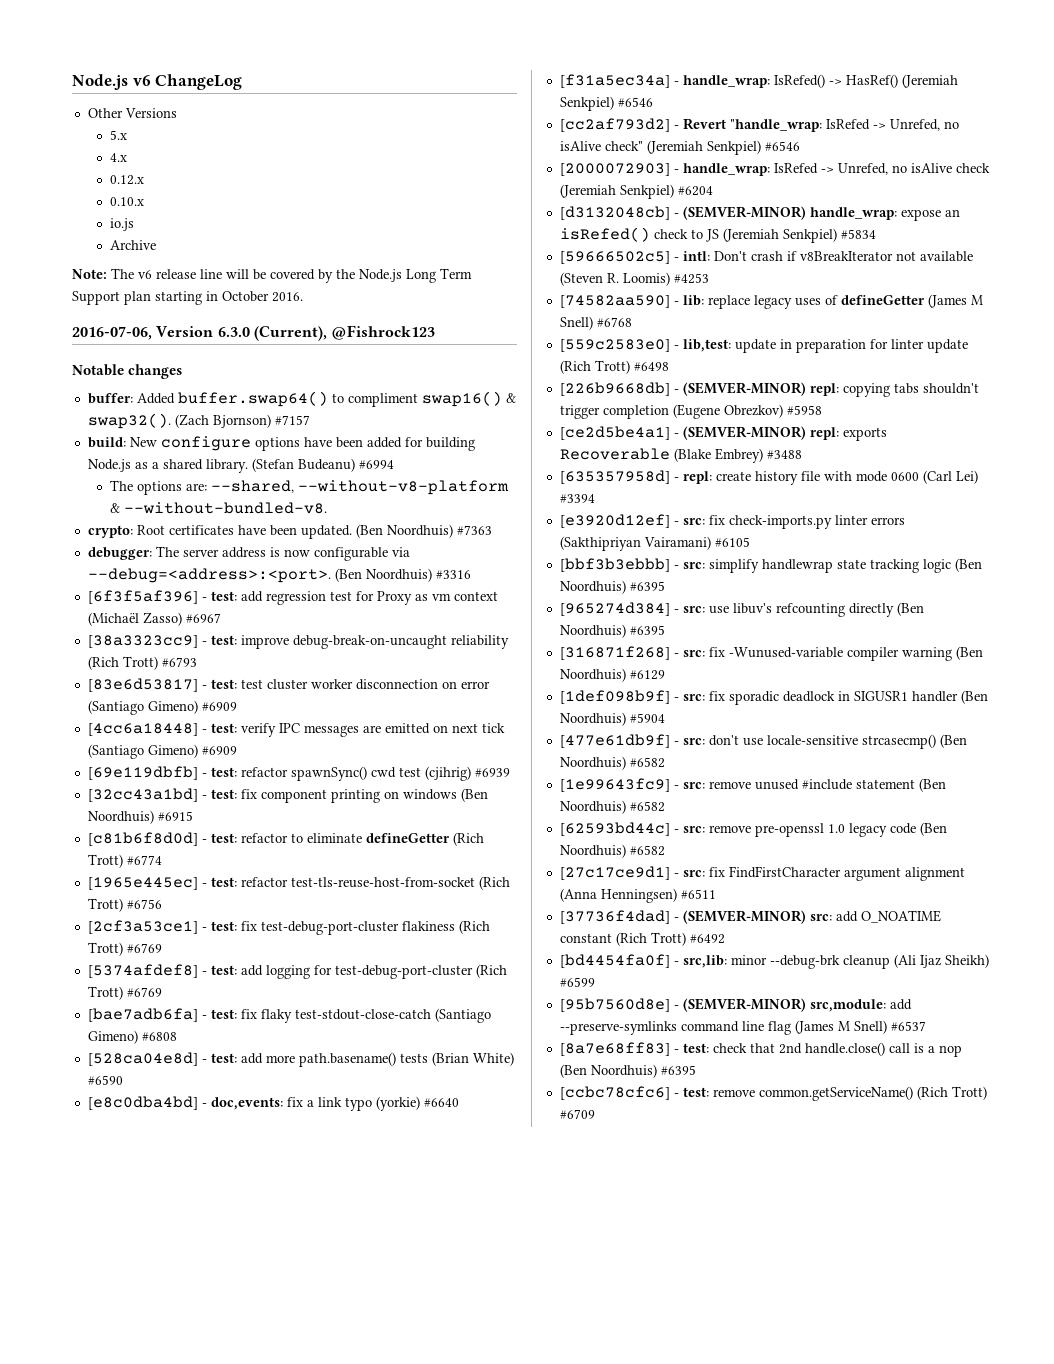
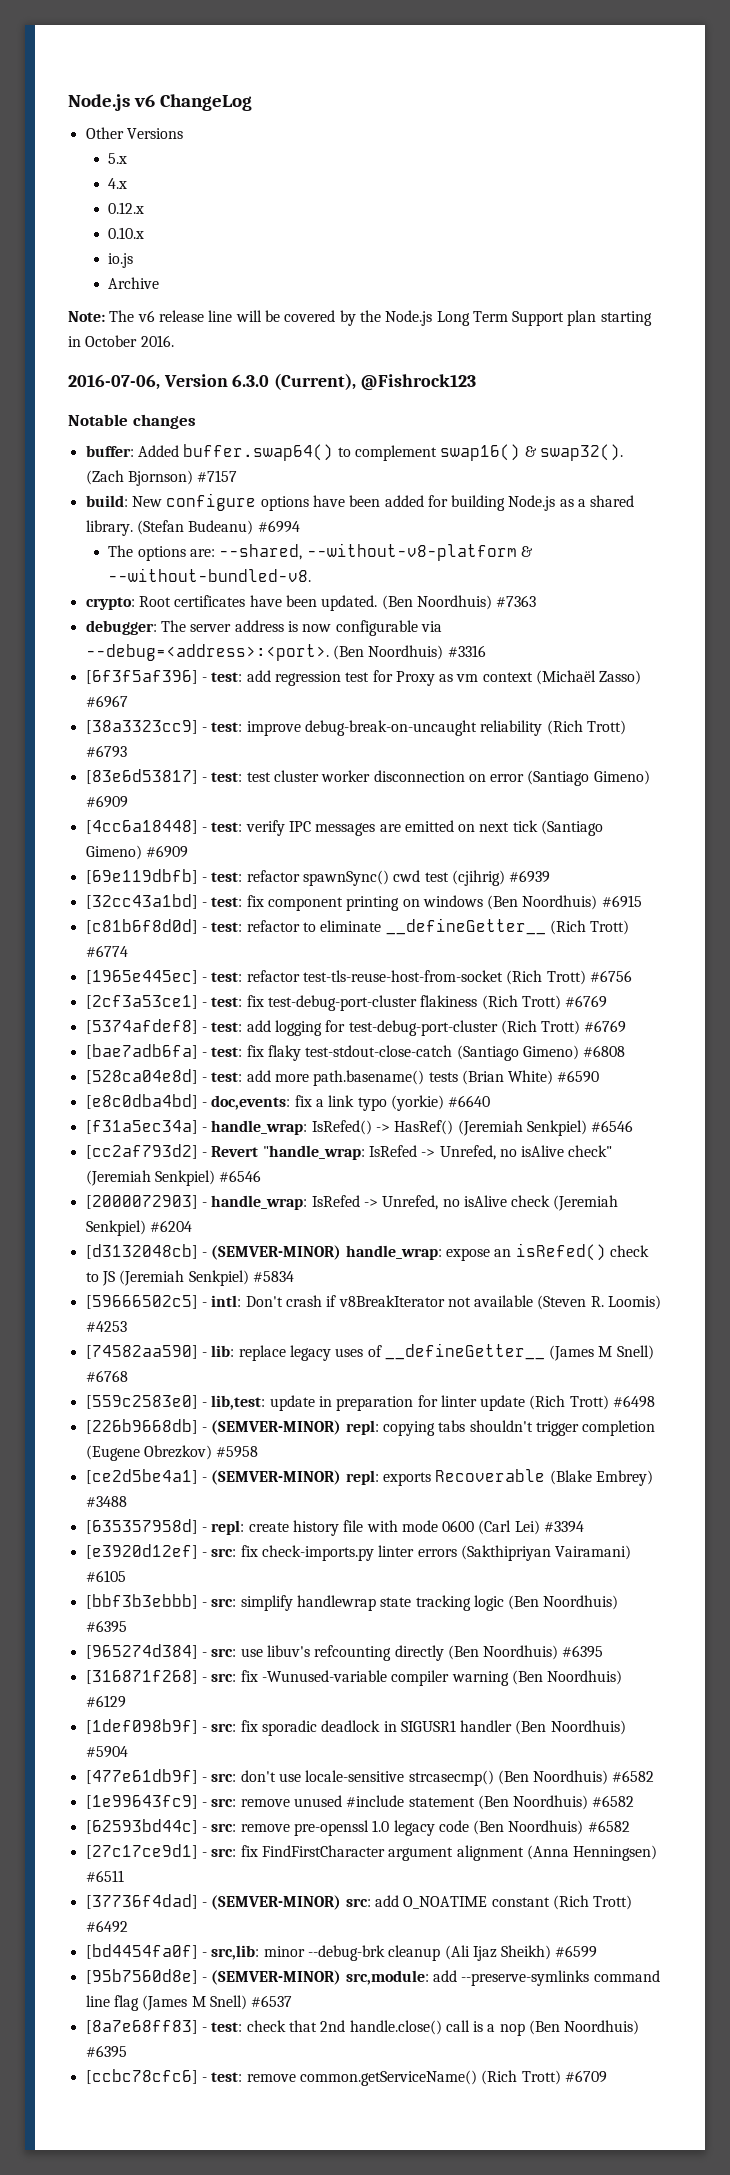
- buffer: Added buffer.swap64() to compliment swap16() & swap32().
+ buffer: Added buffer.swap64() to complement swap16() & swap32().
- [c81b6f8d0d] - test: refactor to eliminate defineGetter (Rich Trott) #6774
+ [c81b6f8d0d] - test: refactor to eliminate __defineGetter__ (Rich Trott) #6774
- [74582aa590] - lib: replace legacy uses of defineGetter (James M Snell) #6768
+ [74582aa590] - lib: replace legacy uses of __defineGetter__ (James M Snell) #6768

